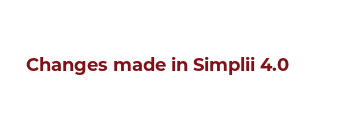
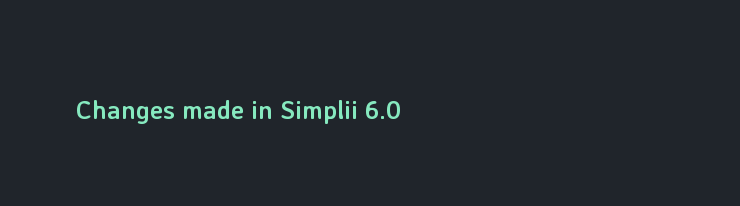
- Changes made in Simplii 4.0
+ Changes made in Simplii 6.0

